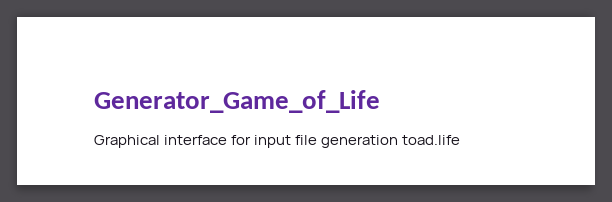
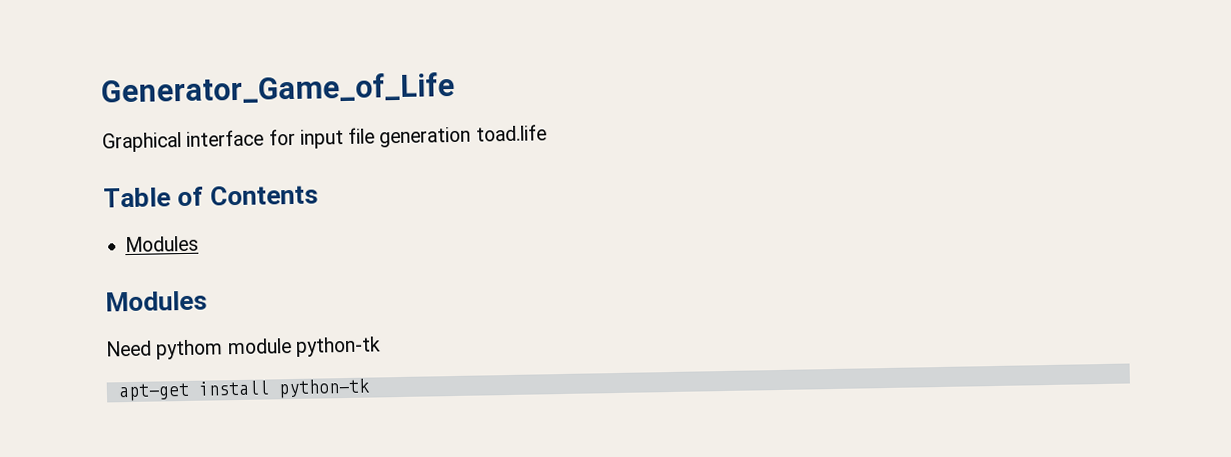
+ Table of Contents
+ Modules
+ Modules
+ Need pythom module python-tk
+ apt-get install python-tk

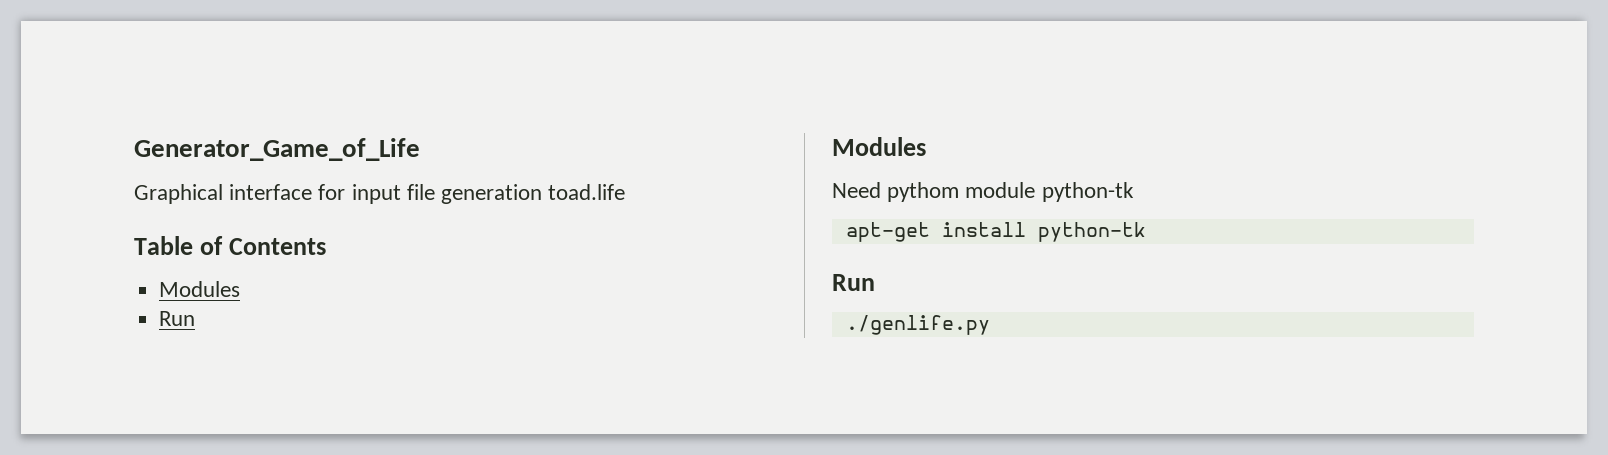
  Table of Contents
  Modules
+ Run
  apt-get install python-tk
+ Run
+ ./genlife.py

